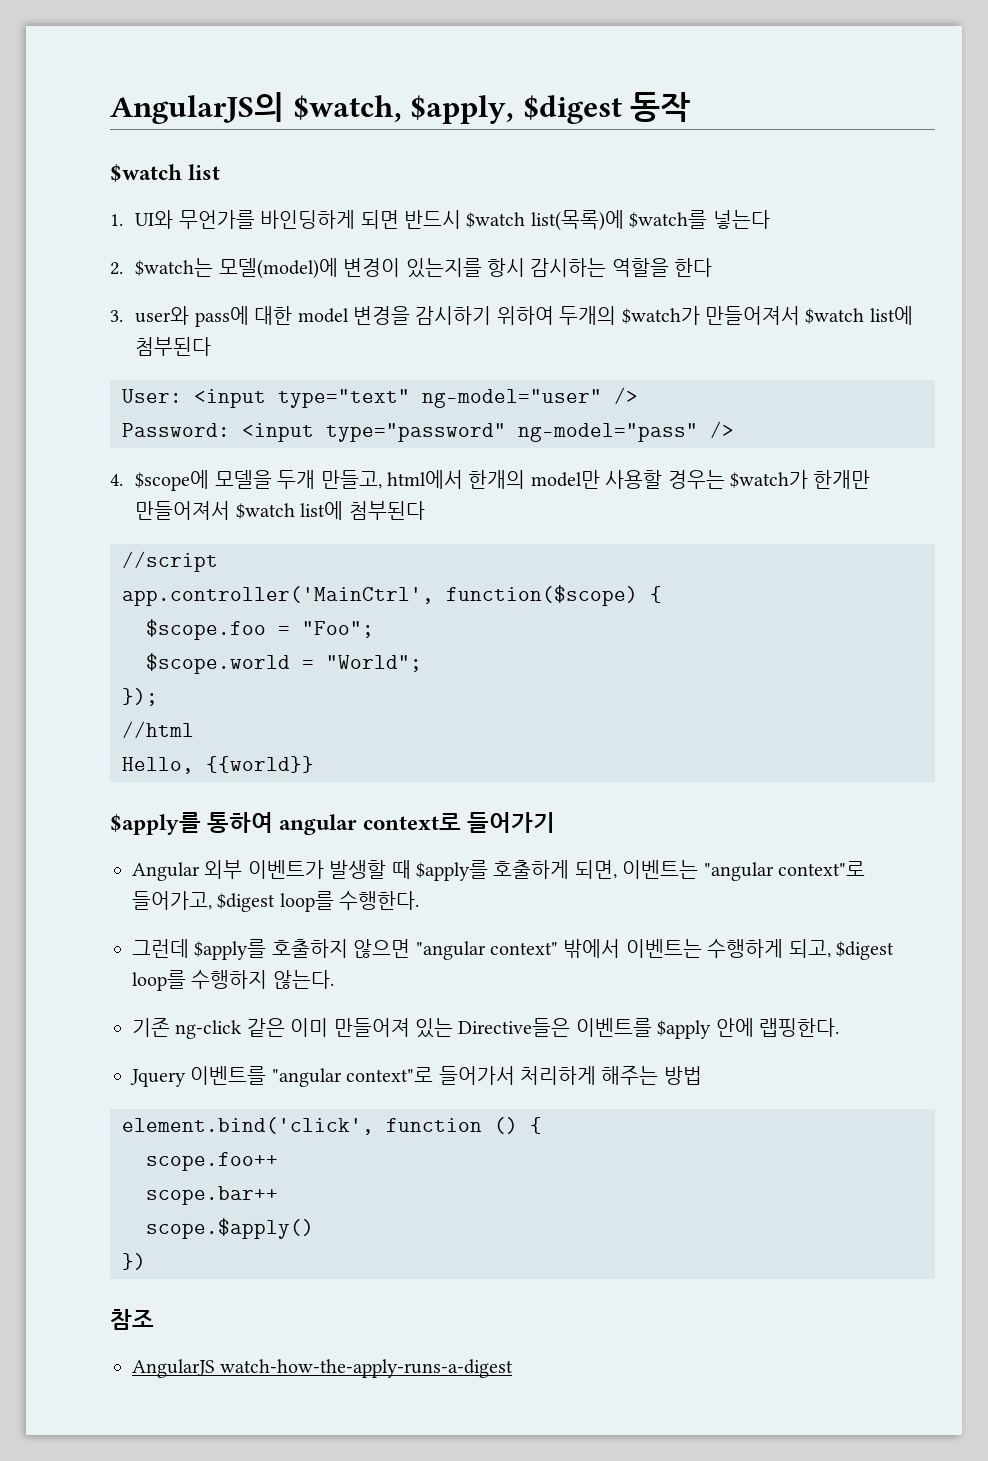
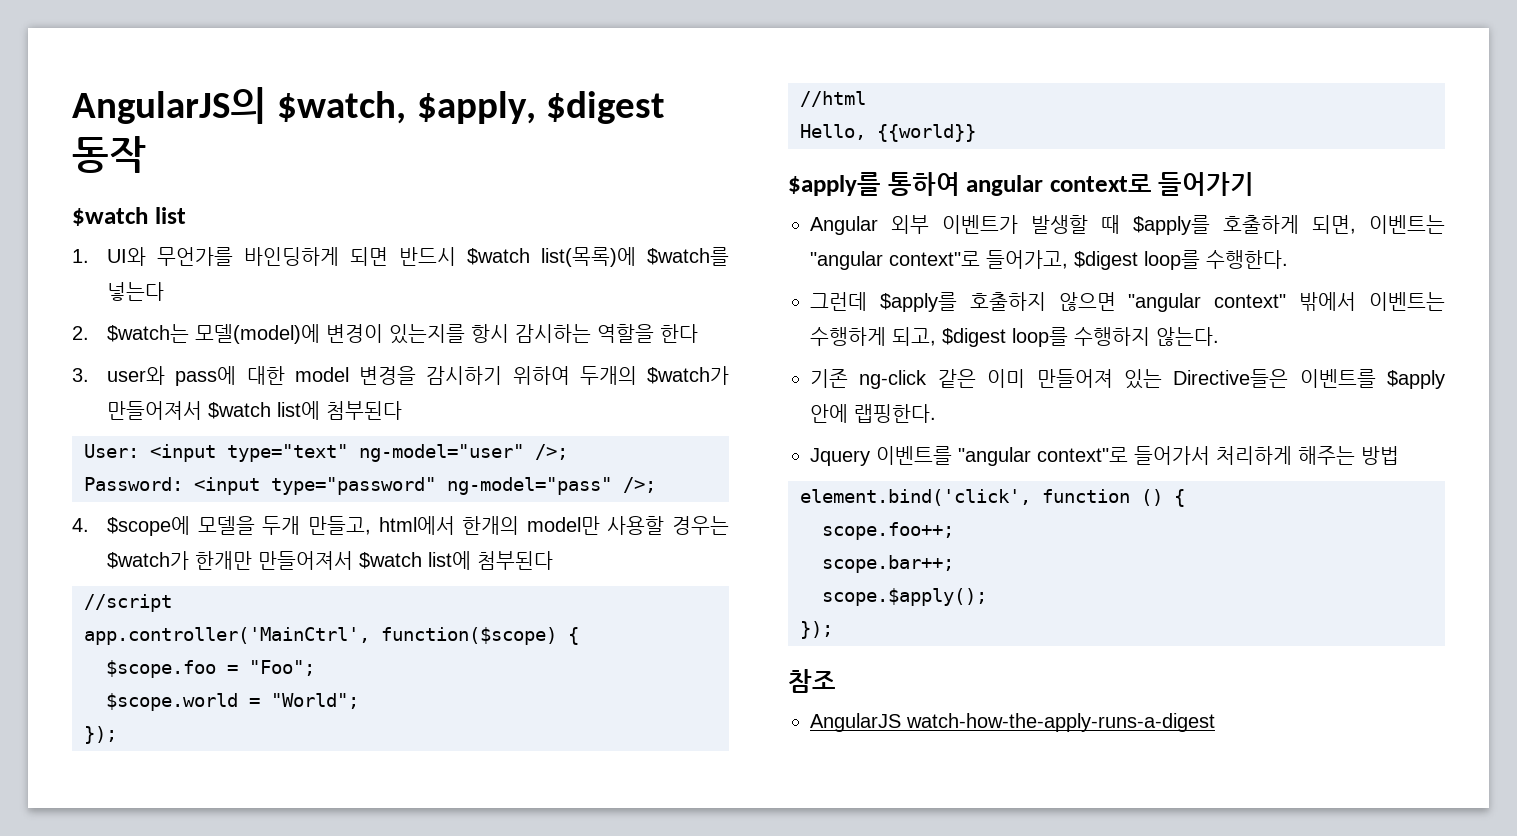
- User: <input type="text" ng-model="user" />
+ User: <input type="text" ng-model="user" />;
- Password: <input type="password" ng-model="pass" />
+ Password: <input type="password" ng-model="pass" />;
- scope.foo++
- scope.bar++
- scope.$apply()
- })
+ scope.foo++;
+ scope.bar++;
+ scope.$apply();
+ });

